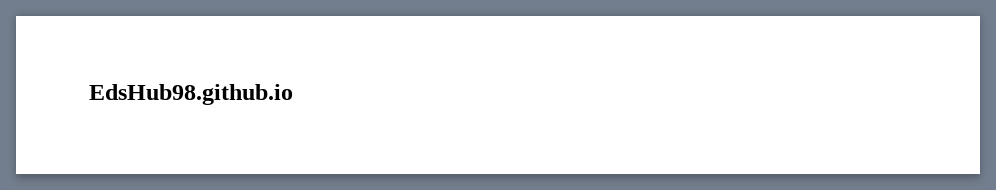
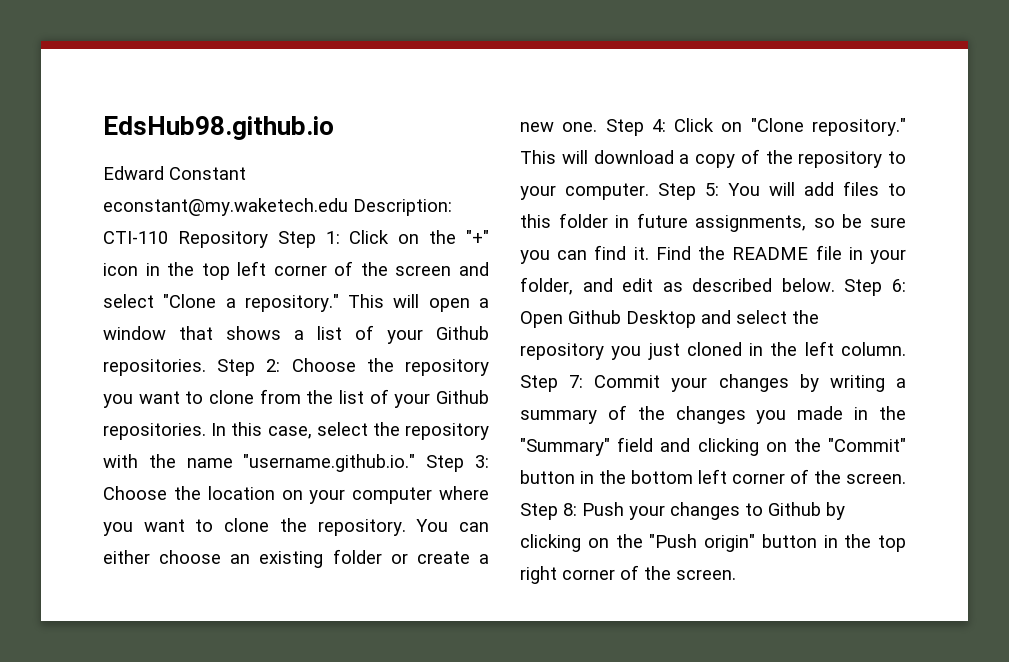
+ Edward Constant econstant@my.waketech.edu Description: CTI-110 Repository Step 1: Click on the "+" icon in the top left corner of the screen and select "Clone a repository." This will open a window that shows a list of your Github repositories. Step 2: Choose the repository you want to clone from the list of your Github repositories. In this case, select the repository with the name "username.github.io." Step 3: Choose the location on your computer where you want to clone the repository. You can either choose an existing folder or create a new one. Step 4: Click on "Clone repository." This will download a copy of the repository to your computer. Step 5: You will add files to this folder in future assignments, so be sure you can find it. Find the README file in your folder, and edit as described below. Step 6: Open Github Desktop and select the repository you just cloned in the left column. Step 7: Commit your changes by writing a summary of the changes you made in the "Summary" field and clicking on the "Commit" button in the bottom left corner of the screen. Step 8: Push your changes to Github by clicking on the "Push origin" button in the top right corner of the screen.

